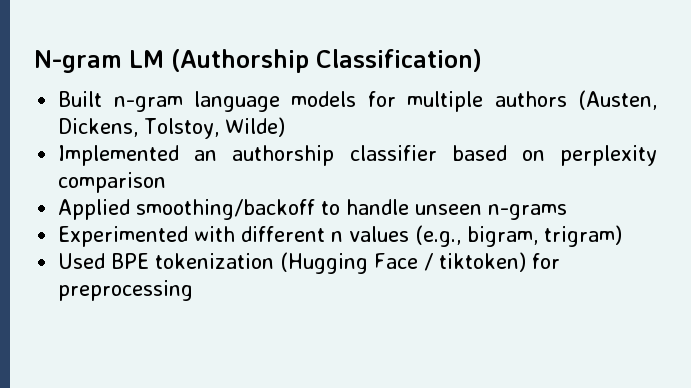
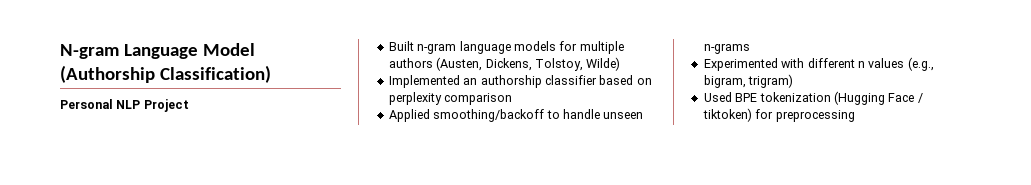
- N-gram LM (Authorship Classification)
+ N-gram Language Model (Authorship Classification)
+ Personal NLP Project

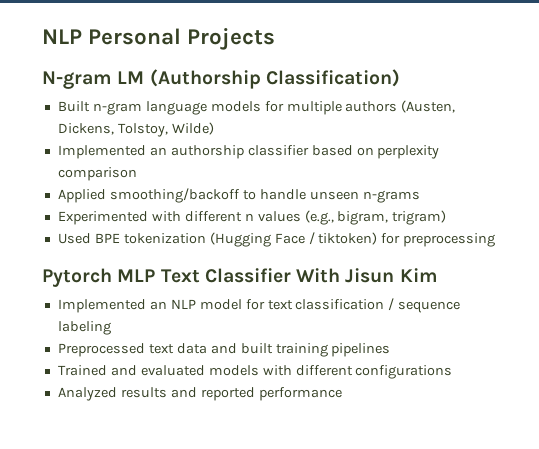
- N-gram Language Model (Authorship Classification)
+ NLP Personal Projects
+ N-gram LM (Authorship Classification)
- Personal NLP Project
+ Pytorch MLP Text Classifier With Jisun Kim
+ Implemented an NLP model for text classification / sequence labeling
+ Preprocessed text data and built training pipelines
+ Trained and evaluated models with different configurations
+ Analyzed results and reported performance

